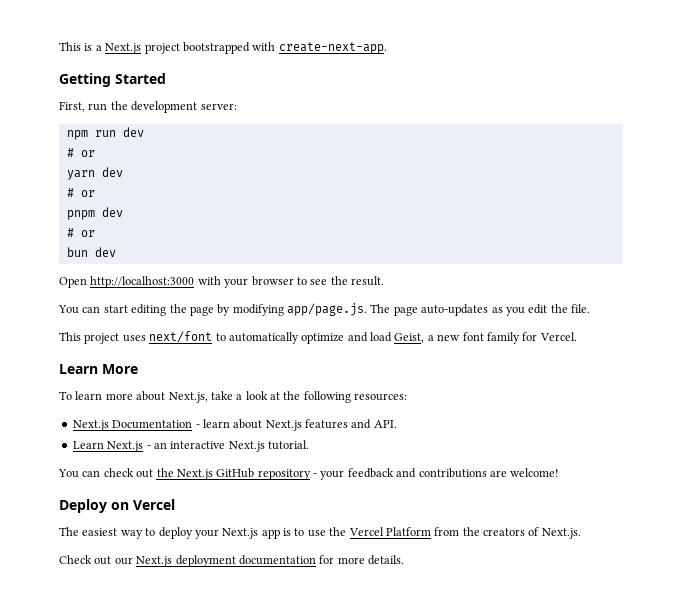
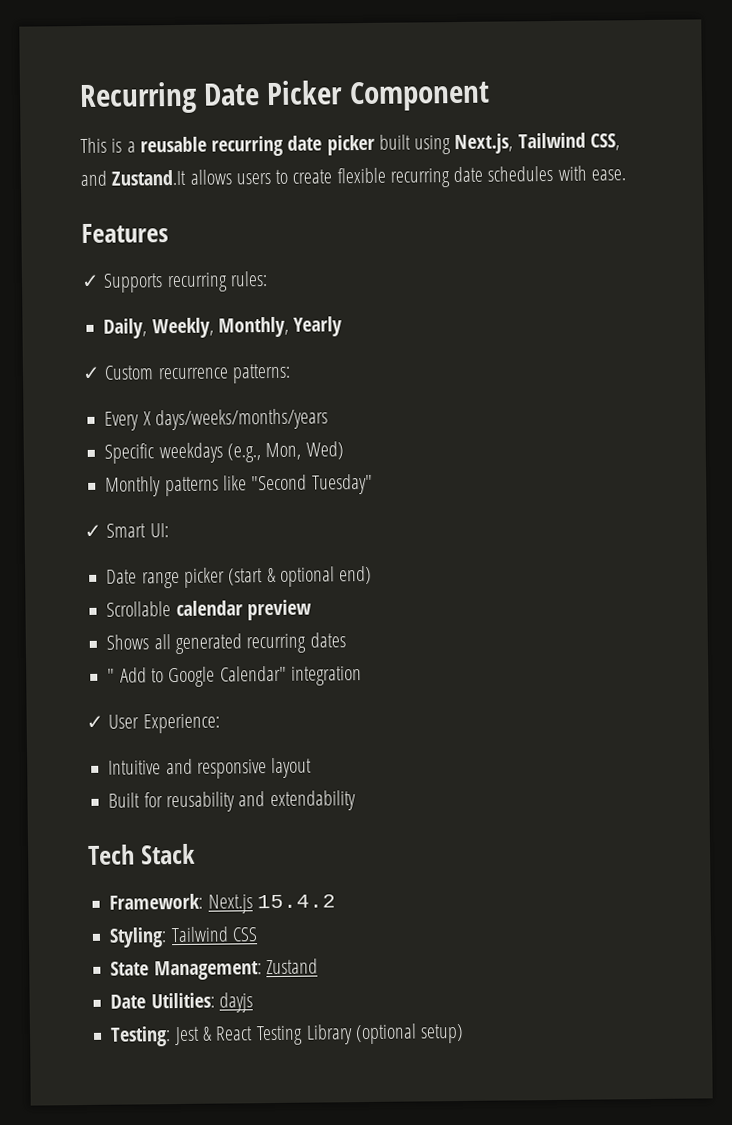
- This is a Next.js project bootstrapped with create-next-app.
- Getting Started
- First, run the development server:
- npm run dev
- # or
- yarn dev
- # or
- pnpm dev
- # or
- bun dev
- Open http://localhost:3000 with your browser to see the result.
- You can start editing the page by modifying app/page.js. The page auto-updates as you edit the file.
- This project uses next/font to automatically optimize and load Geist, a new font family for Vercel.
- Learn More
- To learn more about Next.js, take a look at the following resources:
- Next.js Documentation - learn about Next.js features and API.
- Learn Next.js - an interactive Next.js tutorial.
- You can check out the Next.js GitHub repository - your feedback and contributions are welcome!
- Deploy on Vercel
- The easiest way to deploy your Next.js app is to use the Vercel Platform from the creators of Next.js.
- Check out our Next.js deployment documentation for more details.
+ Recurring Date Picker Component
+ This is a reusable recurring date picker built using Next.js, Tailwind CSS, and Zustand.It allows users to create flexible recurring date schedules with ease.
+ Features
+ ✓ Supports recurring rules:
+ Daily, Weekly, Monthly, Yearly
+ ✓ Custom recurrence patterns:
+ Every X days/weeks/months/years
+ Specific weekdays (e.g., Mon, Wed)
+ Monthly patterns like "Second Tuesday"
+ ✓ Smart UI:
+ Date range picker (start & optional end)
+ Scrollable calendar preview
+ Shows all generated recurring dates
+ " Add to Google Calendar" integration
+ ✓ User Experience:
+ Intuitive and responsive layout
+ Built for reusability and extendability
+ Tech Stack
+ Framework: Next.js 15.4.2
+ Styling: Tailwind CSS
+ State Management: Zustand
+ Date Utilities: dayjs
+ Testing: Jest & React Testing Library (optional setup)

